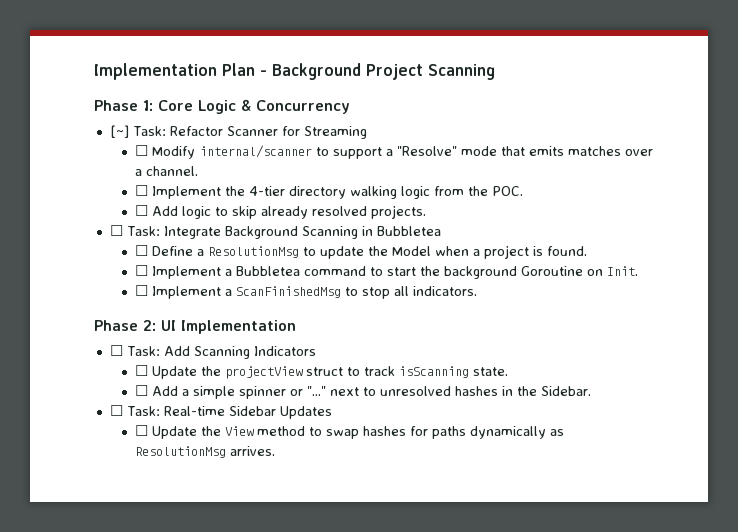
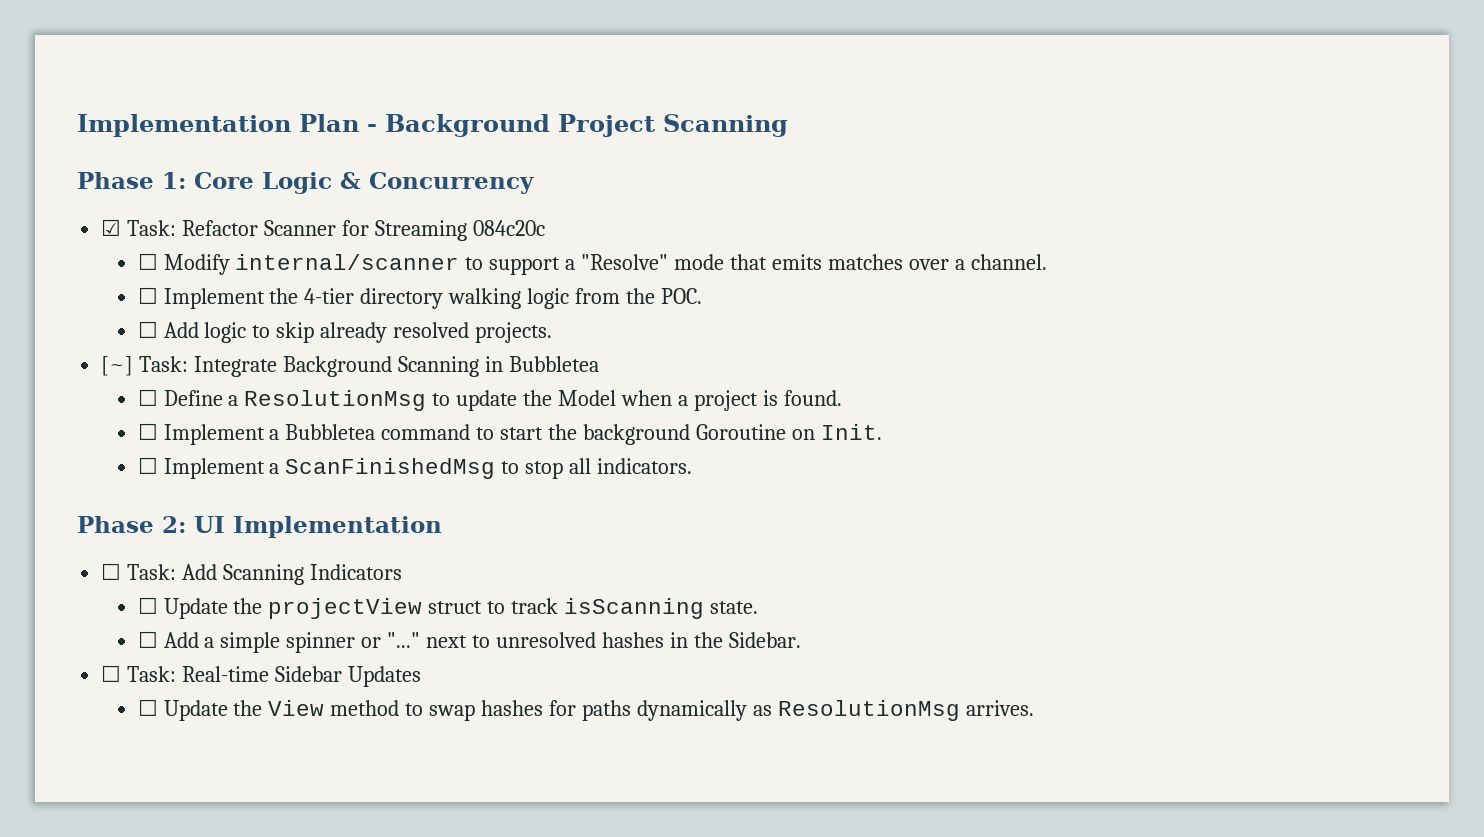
- [~] Task: Refactor Scanner for Streaming
+ ☑ Task: Refactor Scanner for Streaming 084c20c
- ☐ Task: Integrate Background Scanning in Bubbletea
+ [~] Task: Integrate Background Scanning in Bubbletea

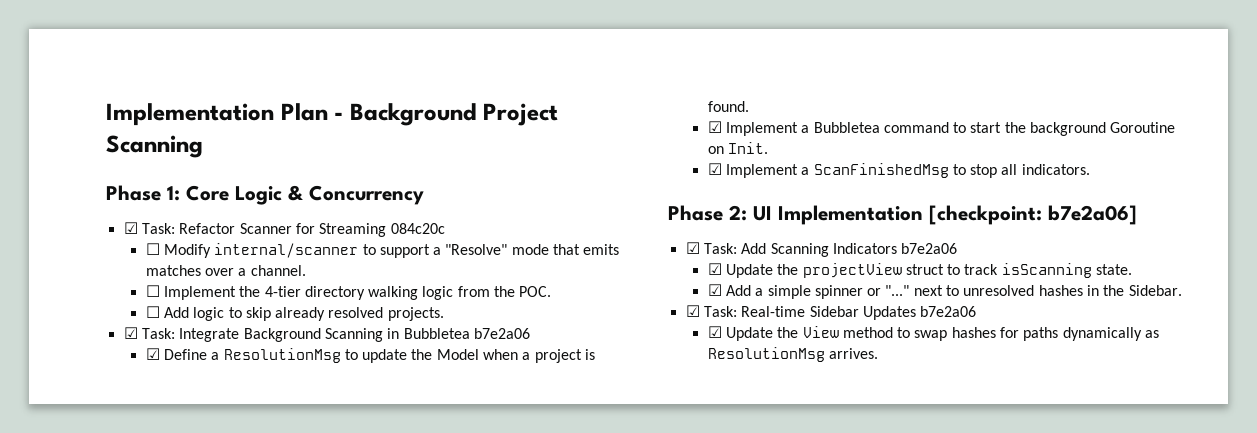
- [~] Task: Integrate Background Scanning in Bubbletea
- ☐ Define a ResolutionMsg to update the Model when a project is found.
+ ☑ Task: Integrate Background Scanning in Bubbletea b7e2a06
+ ☑ Define a ResolutionMsg to update the Model when a project is found.
- ☐ Implement a Bubbletea command to start the background Goroutine on Init.
+ ☑ Implement a Bubbletea command to start the background Goroutine on Init.
- ☐ Implement a ScanFinishedMsg to stop all indicators.
+ ☑ Implement a ScanFinishedMsg to stop all indicators.
- Phase 2: UI Implementation
- ☐ Task: Add Scanning Indicators
- ☐ Update the projectView struct to track isScanning state.
+ Phase 2: UI Implementation [checkpoint: b7e2a06]
+ ☑ Task: Add Scanning Indicators b7e2a06
+ ☑ Update the projectView struct to track isScanning state.
- ☐ Add a simple spinner or "..." next to unresolved hashes in the Sidebar.
+ ☑ Add a simple spinner or "..." next to unresolved hashes in the Sidebar.
- ☐ Task: Real-time Sidebar Updates
- ☐ Update the View method to swap hashes for paths dynamically as ResolutionMsg arrives.
+ ☑ Task: Real-time Sidebar Updates b7e2a06
+ ☑ Update the View method to swap hashes for paths dynamically as ResolutionMsg arrives.

